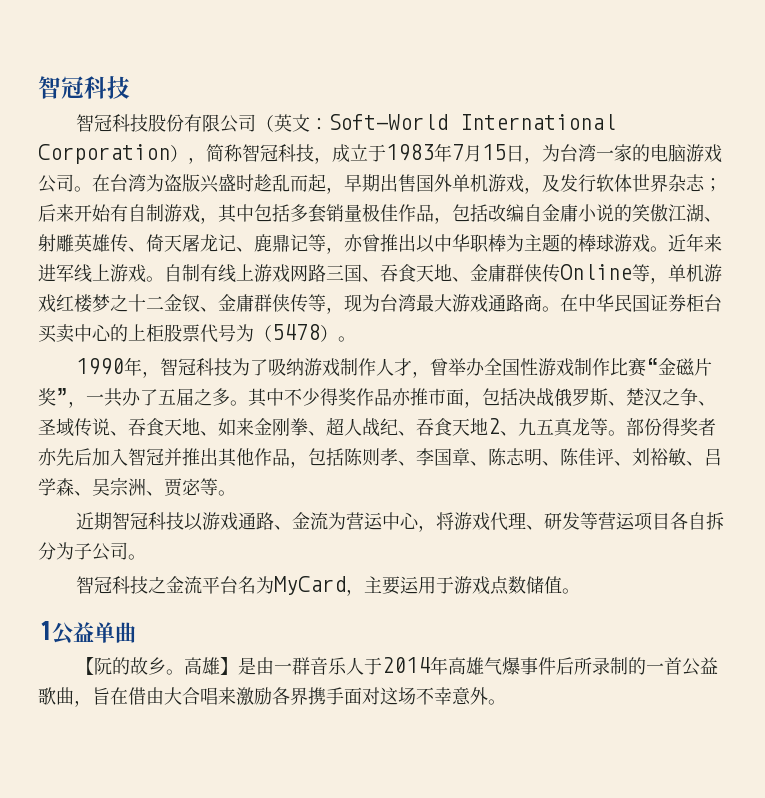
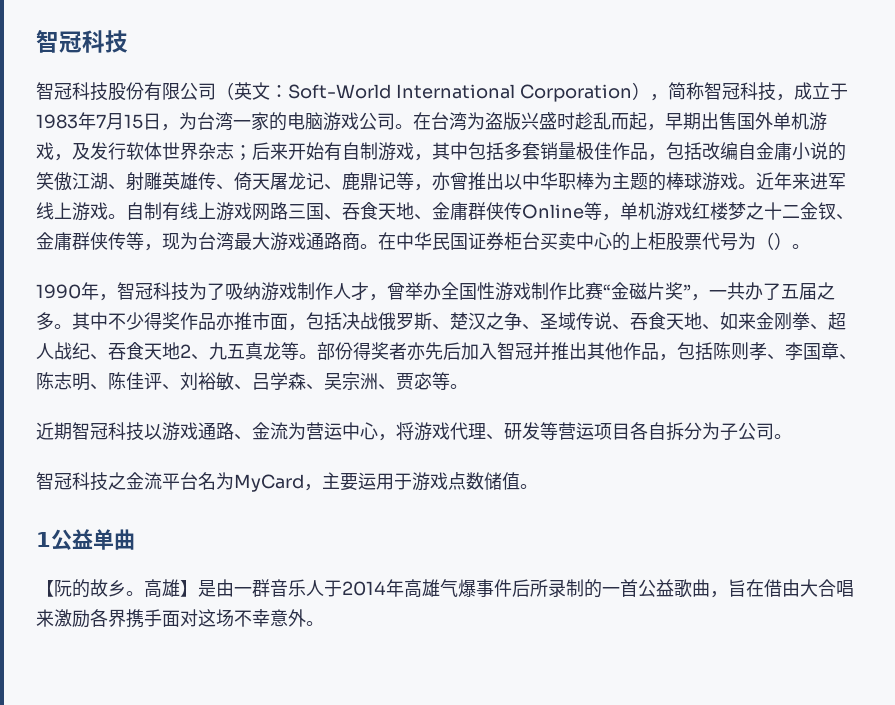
- 在中华民国证券柜台买卖中心的上柜股票代号为（5478）。
+ 在中华民国证券柜台买卖中心的上柜股票代号为（）。

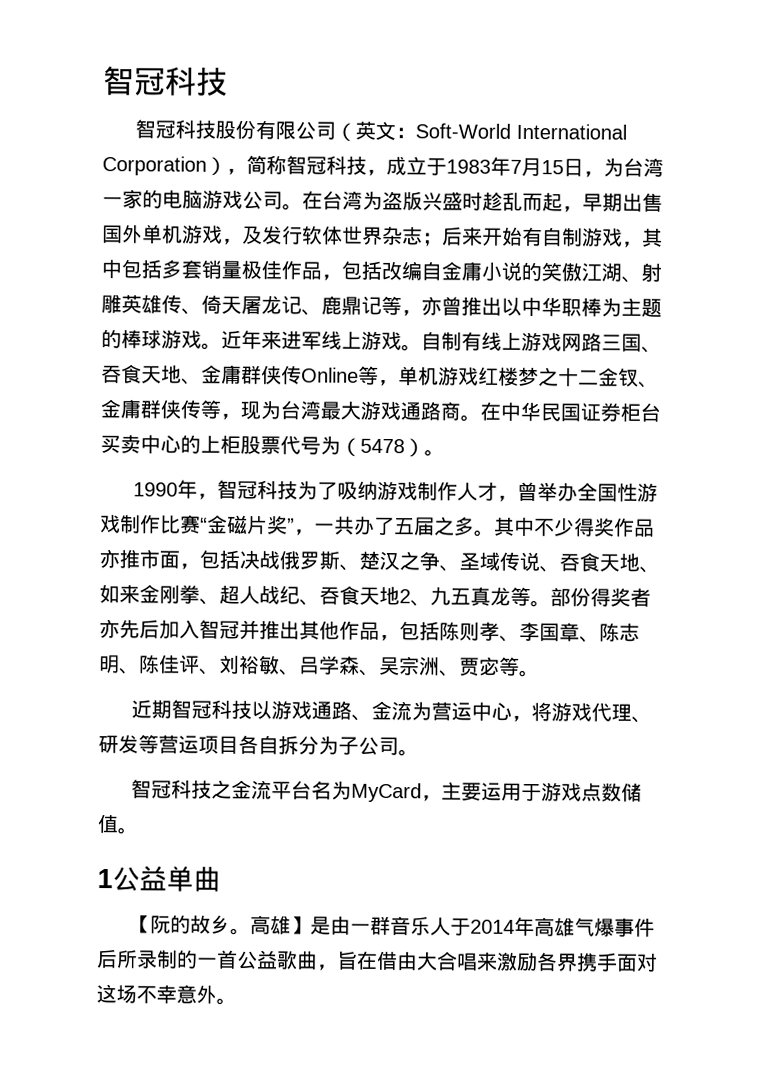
- 在中华民国证券柜台买卖中心的上柜股票代号为（）。
+ 在中华民国证券柜台买卖中心的上柜股票代号为（5478）。

